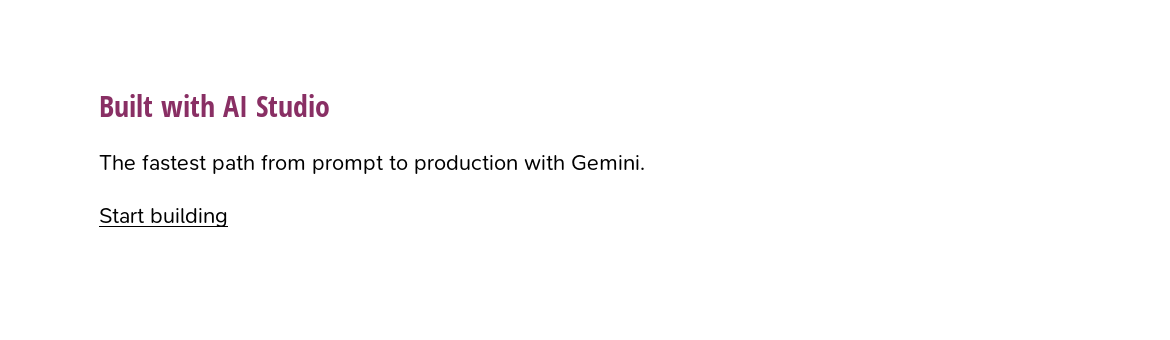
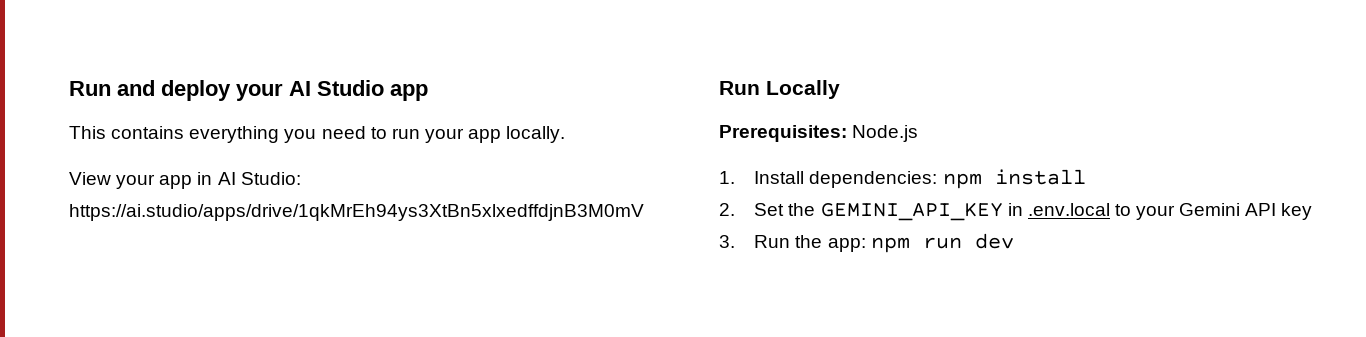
- Built with AI Studio
- The fastest path from prompt to production with Gemini.
- Start building
+ Run and deploy your AI Studio app
+ This contains everything you need to run your app locally.
+ View your app in AI Studio: https://ai.studio/apps/drive/1qkMrEh94ys3XtBn5xlxedffdjnB3M0mV
+ Run Locally
+ Prerequisites: Node.js
+ 1. Install dependencies: npm install
+ 2. Set the GEMINI_API_KEY in .env.local to your Gemini API key
+ 3. Run the app: npm run dev

